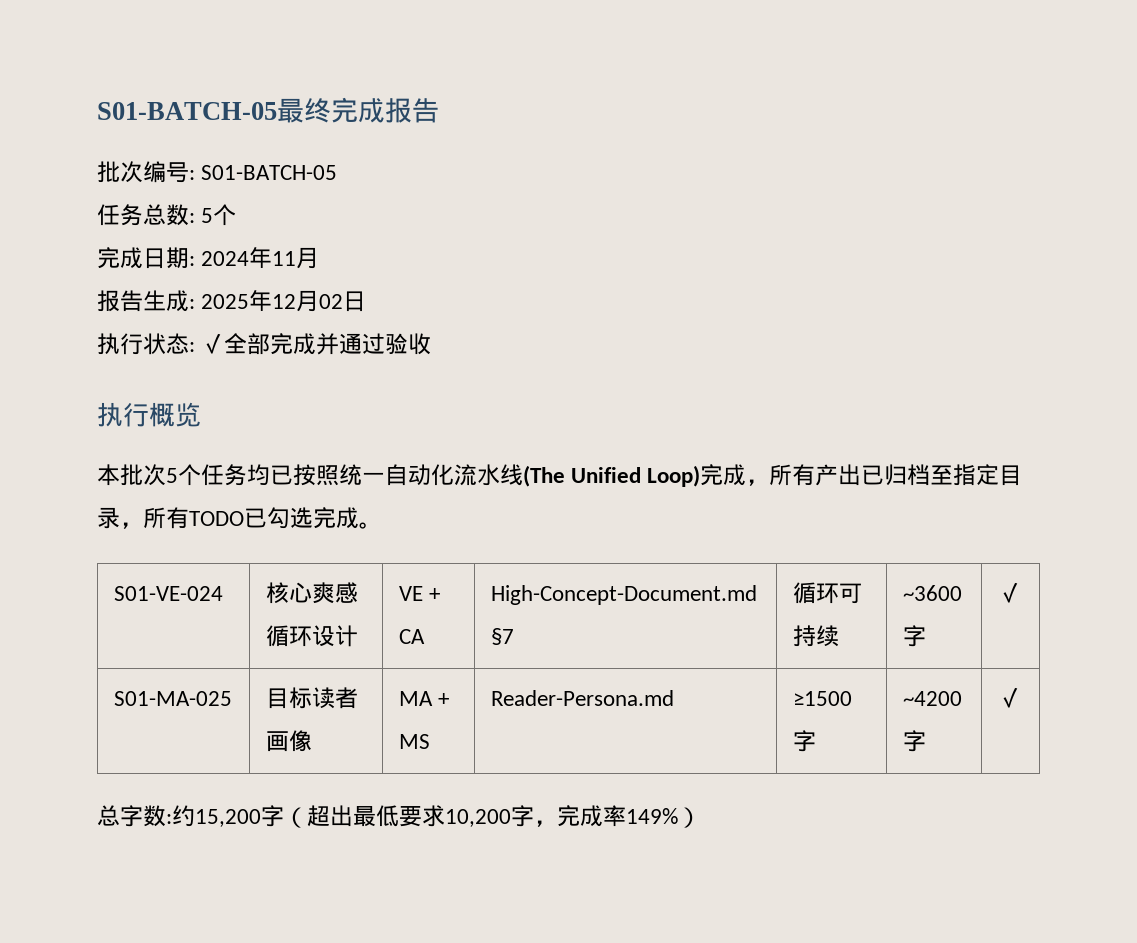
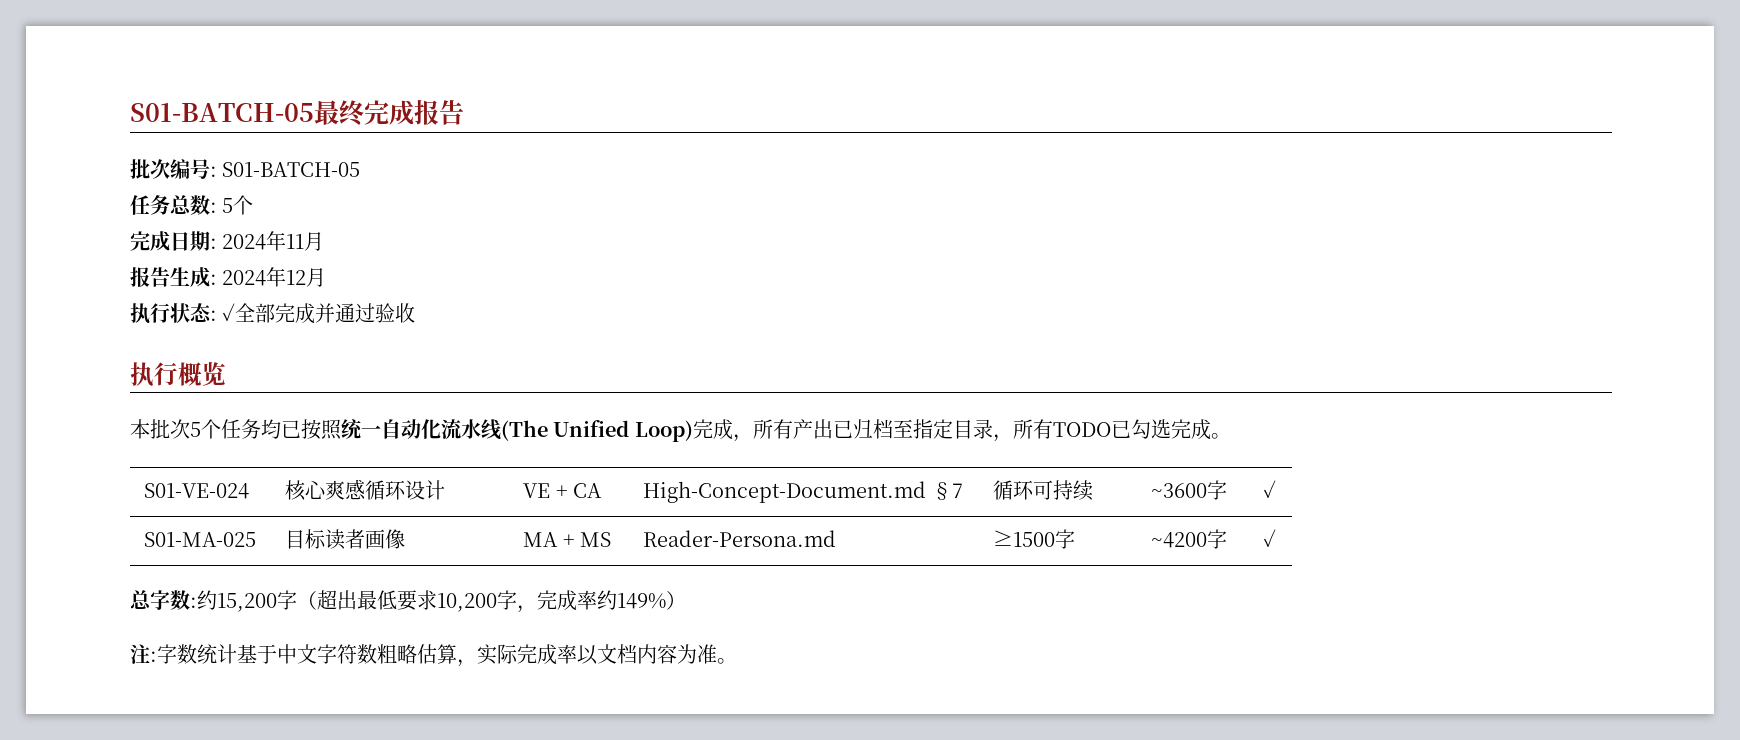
- 报告生成: 2025年12月02日
+ 报告生成: 2024年12月
- 总字数:约15,200字（超出最低要求10,200字，完成率149%）
+ 总字数:约15,200字（超出最低要求10,200字，完成率约149%）
+ 注:字数统计基于中文字符数粗略估算，实际完成率以文档内容为准。

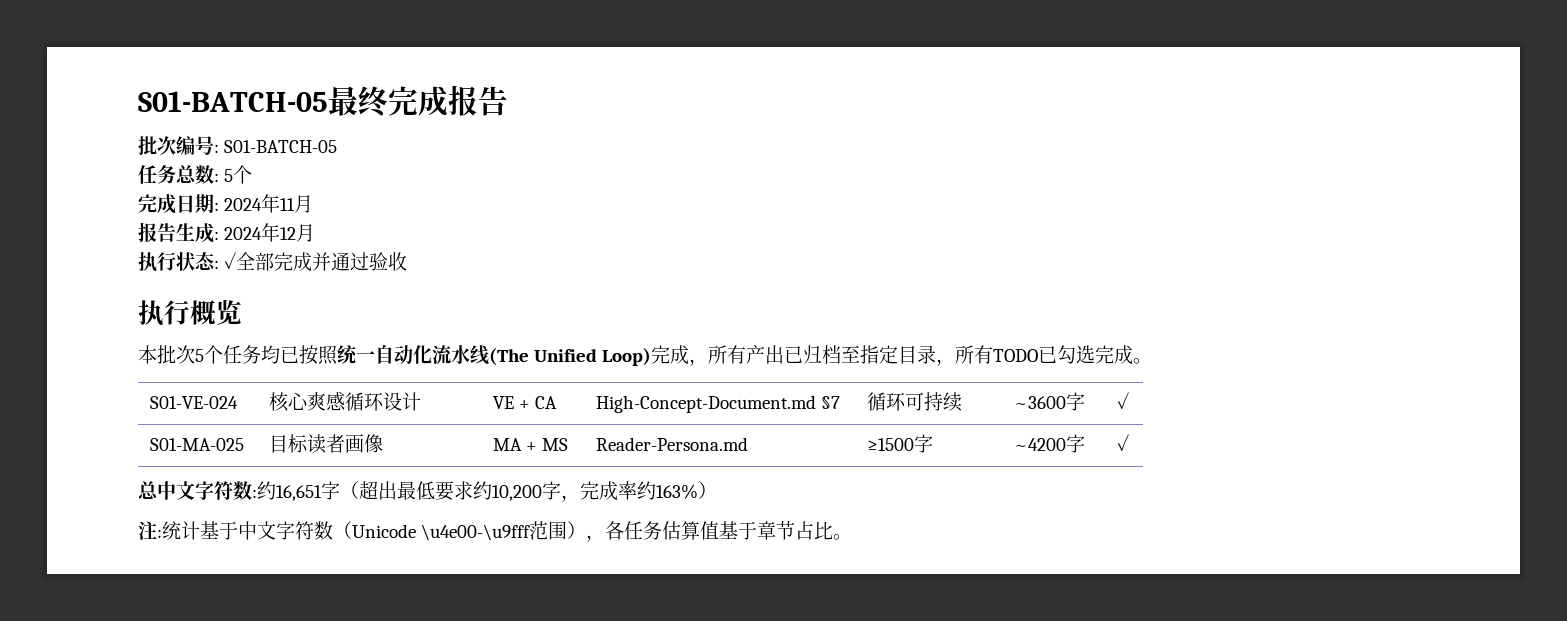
- 总字数:约15,200字（超出最低要求10,200字，完成率约149%）
+ 总中文字符数:约16,651字（超出最低要求约10,200字，完成率约163%）
- 注:字数统计基于中文字符数粗略估算，实际完成率以文档内容为准。
+ 注:统计基于中文字符数（Unicode \u4e00-\u9fff范围），各任务估算值基于章节占比。

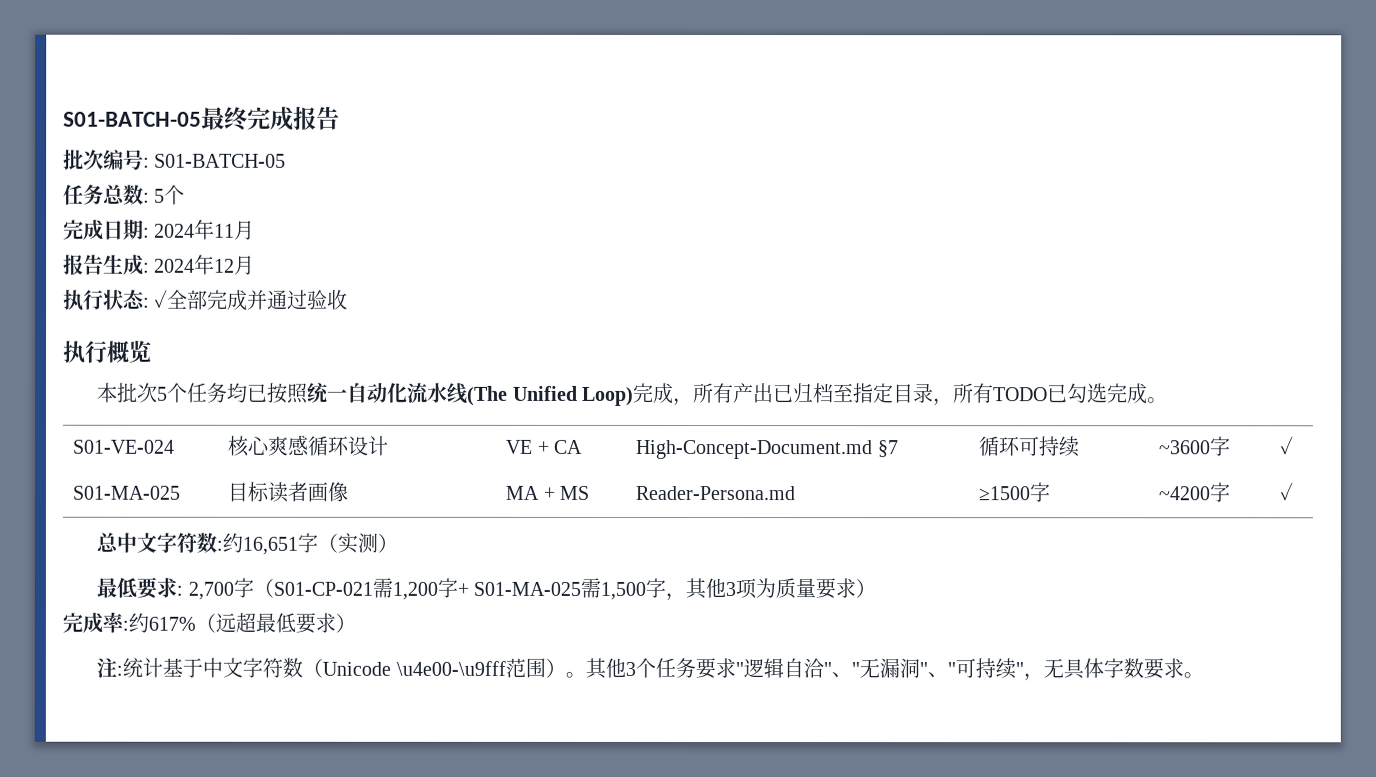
- 总中文字符数:约16,651字（超出最低要求约10,200字，完成率约163%）
+ 总中文字符数:约16,651字（实测）
+ 最低要求: 2,700字（S01-CP-021需1,200字+ S01-MA-025需1,500字，其他3项为质量要求）
+ 完成率:约617%（远超最低要求）
- 注:统计基于中文字符数（Unicode \u4e00-\u9fff范围），各任务估算值基于章节占比。
+ 注:统计基于中文字符数（Unicode \u4e00-\u9fff范围）。其他3个任务要求"逻辑自洽"、"无漏洞"、"可持续"，无具体字数要求。

